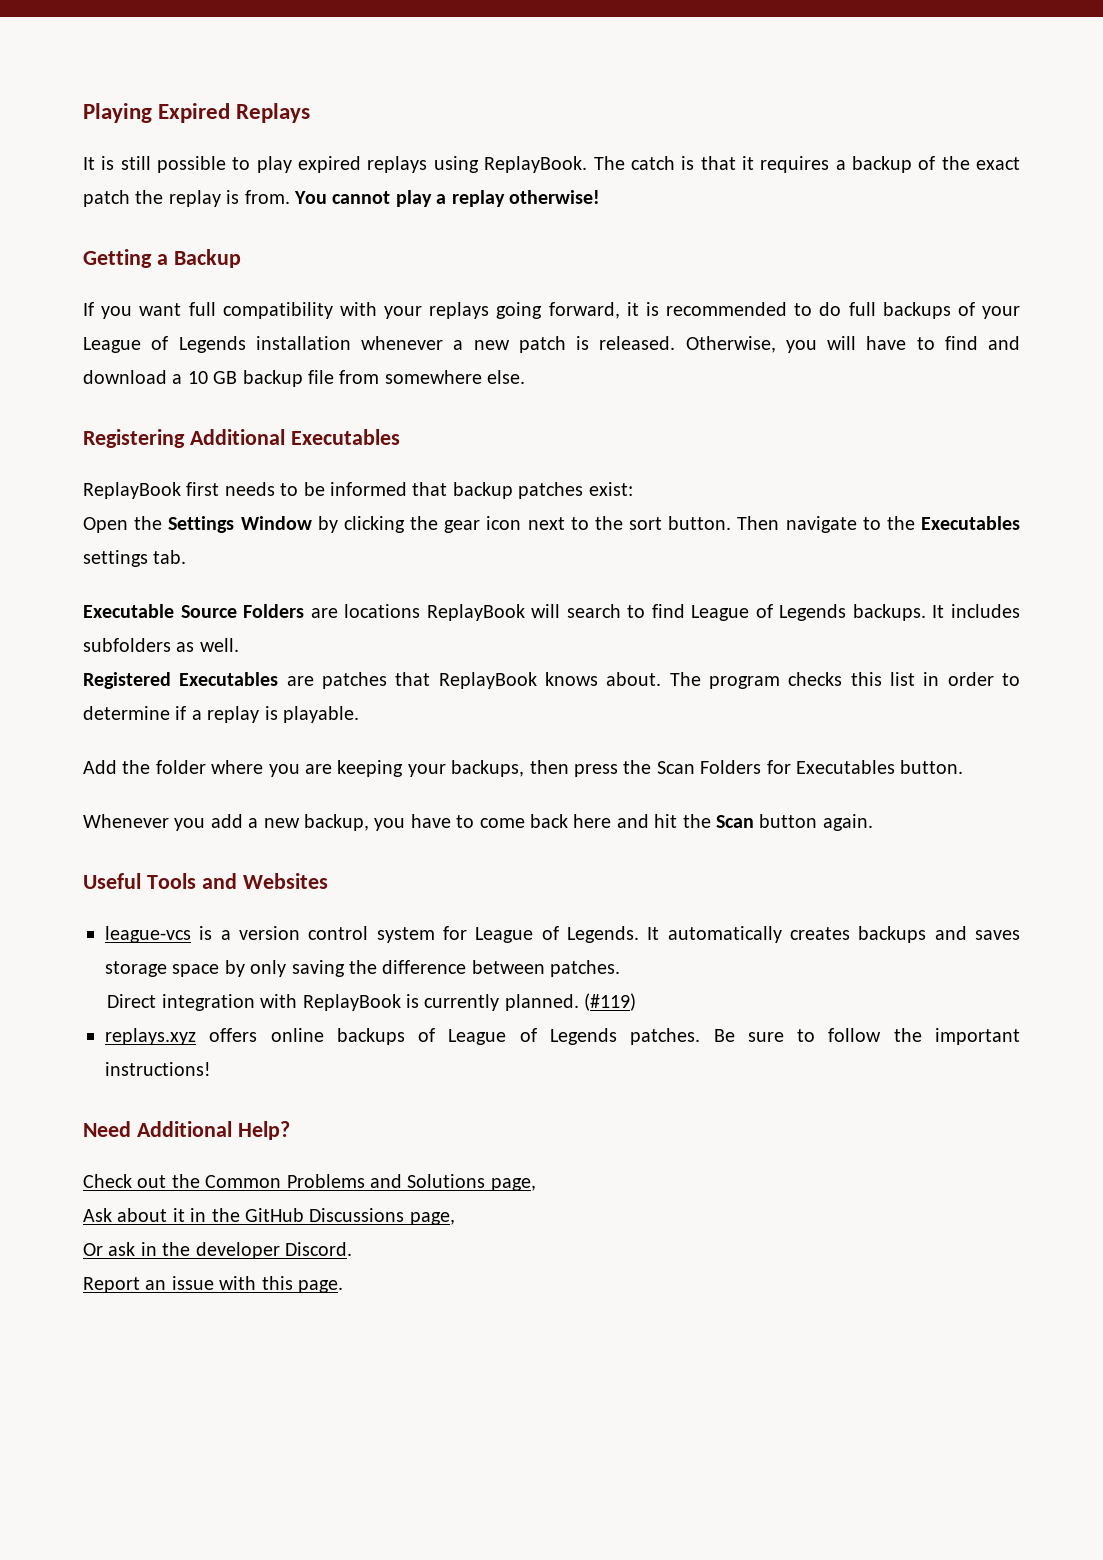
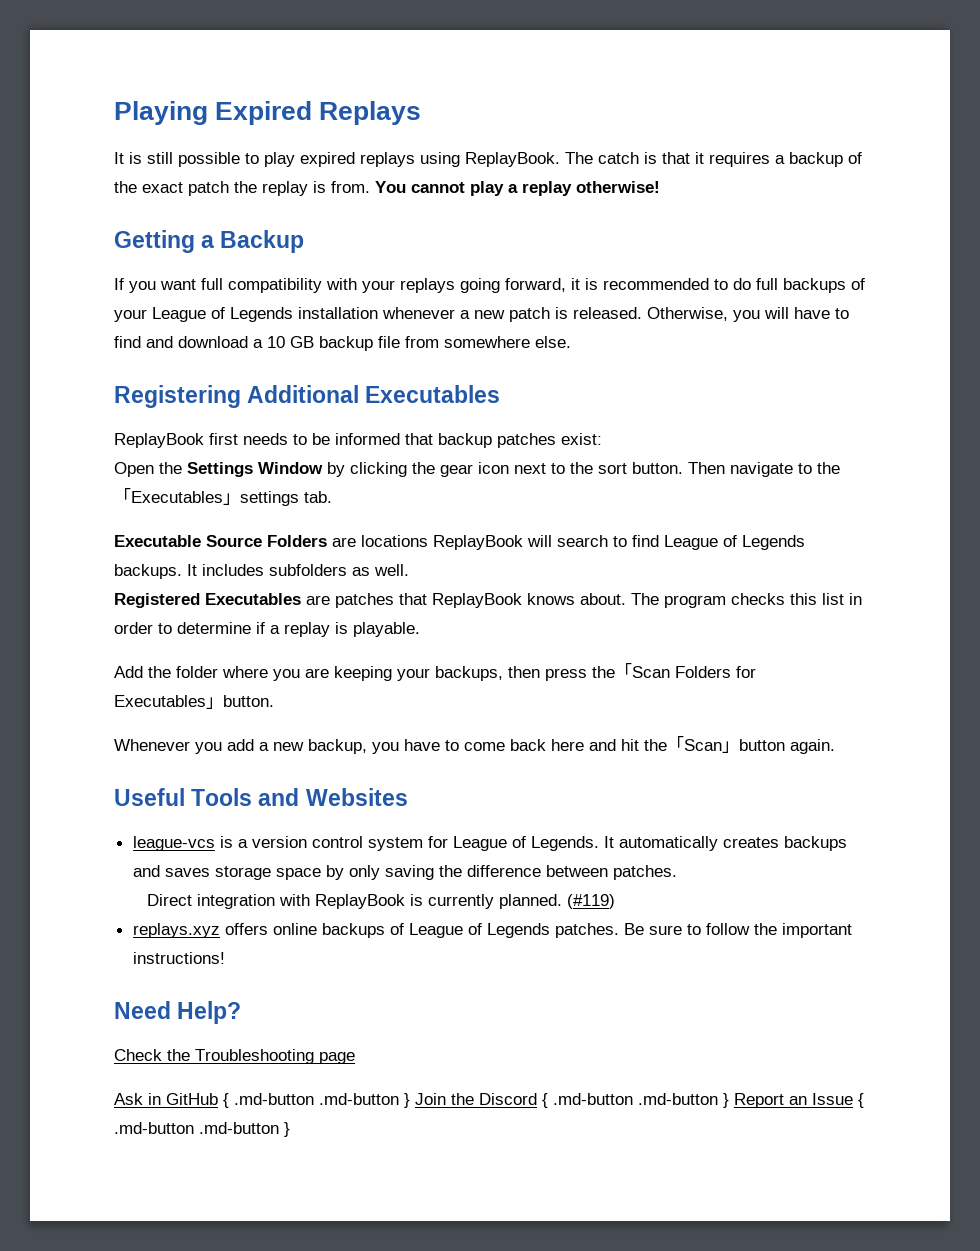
- Then navigate to the Executables settings tab.
+ Then navigate to the「Executables」settings tab.
- Add the folder where you are keeping your backups, then press the Scan Folders for Executables button.
+ Add the folder where you are keeping your backups, then press the「Scan Folders for Executables」button.
- Whenever you add a new backup, you have to come back here and hit the Scan button again.
+ Whenever you add a new backup, you have to come back here and hit the「Scan」button again.
- Need Additional Help?
+ Need Help?
- Check out the Common Problems and Solutions page,
- Ask about it in the GitHub Discussions page,
- Or ask in the developer Discord.
- Report an issue with this page.
+ Check the Troubleshooting page
+ Ask in GitHub { .md-button .md-button } Join the Discord { .md-button .md-button } Report an Issue { .md-button .md-button }

